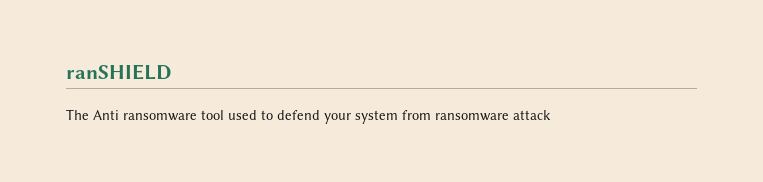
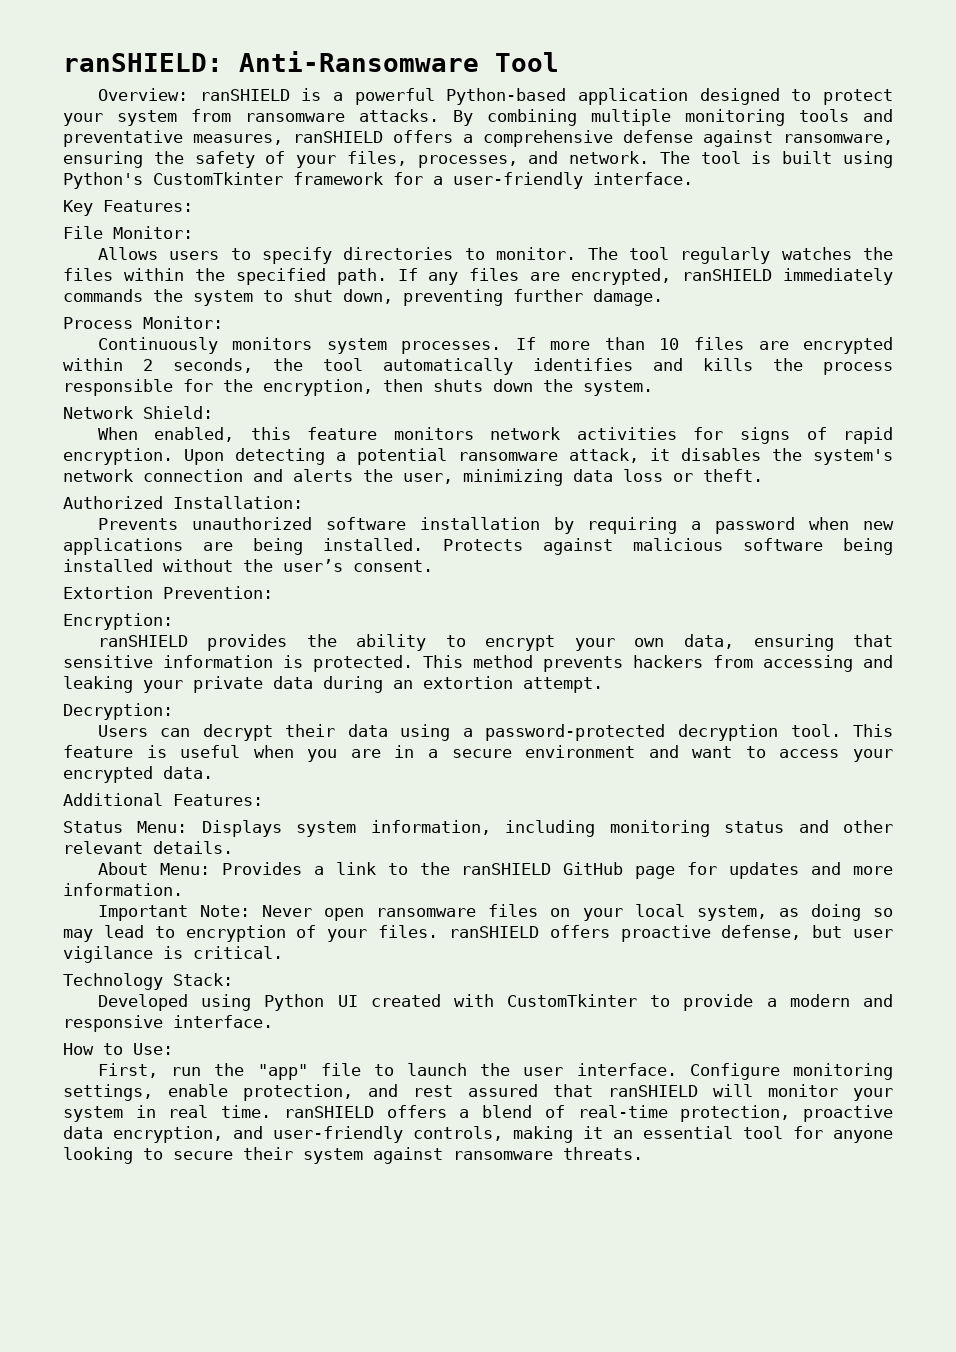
- ranSHIELD
- The Anti ransomware tool used to defend your system from ransomware attack
+ ranSHIELD: Anti-Ransomware Tool
+ Overview: ranSHIELD is a powerful Python-based application designed to protect your system from ransomware attacks. By combining multiple monitoring tools and preventative measures, ranSHIELD offers a comprehensive defense against ransomware, ensuring the safety of your files, processes, and network. The tool is built using Python's CustomTkinter framework for a user-friendly interface.
+ Key Features:
+ File Monitor:
+ Allows users to specify directories to monitor. The tool regularly watches the files within the specified path. If any files are encrypted, ranSHIELD immediately commands the system to shut down, preventing further damage.
+ Process Monitor:
+ Continuously monitors system processes. If more than 10 files are encrypted within 2 seconds, the tool automatically identifies and kills the process responsible for the encryption, then shuts down the system.
+ Network Shield:
+ When enabled, this feature monitors network activities for signs of rapid encryption. Upon detecting a potential ransomware attack, it disables the system's network connection and alerts the user, minimizing data loss or theft.
+ Authorized Installation:
+ Prevents unauthorized software installation by requiring a password when new applications are being installed. Protects against malicious software being installed without the user’s consent.
+ Extortion Prevention:
+ Encryption:
+ ranSHIELD provides the ability to encrypt your own data, ensuring that sensitive information is protected. This method prevents hackers from accessing and leaking your private data during an extortion attempt.
+ Decryption:
+ Users can decrypt their data using a password-protected decryption tool. This feature is useful when you are in a secure environment and want to access your encrypted data.
+ Additional Features:
+ Status Menu: Displays system information, including monitoring status and other relevant details.
+ About Menu: Provides a link to the ranSHIELD GitHub page for updates and more information.
+ Important Note: Never open ransomware files on your local system, as doing so may lead to encryption of your files. ranSHIELD offers proactive defense, but user vigilance is critical.
+ Technology Stack:
+ Developed using Python UI created with CustomTkinter to provide a modern and responsive interface.
+ How to Use:
+ First, run the "app" file to launch the user interface. Configure monitoring settings, enable protection, and rest assured that ranSHIELD will monitor your system in real time. ranSHIELD offers a blend of real-time protection, proactive data encryption, and user-friendly controls, making it an essential tool for anyone looking to secure their system against ransomware threats.

